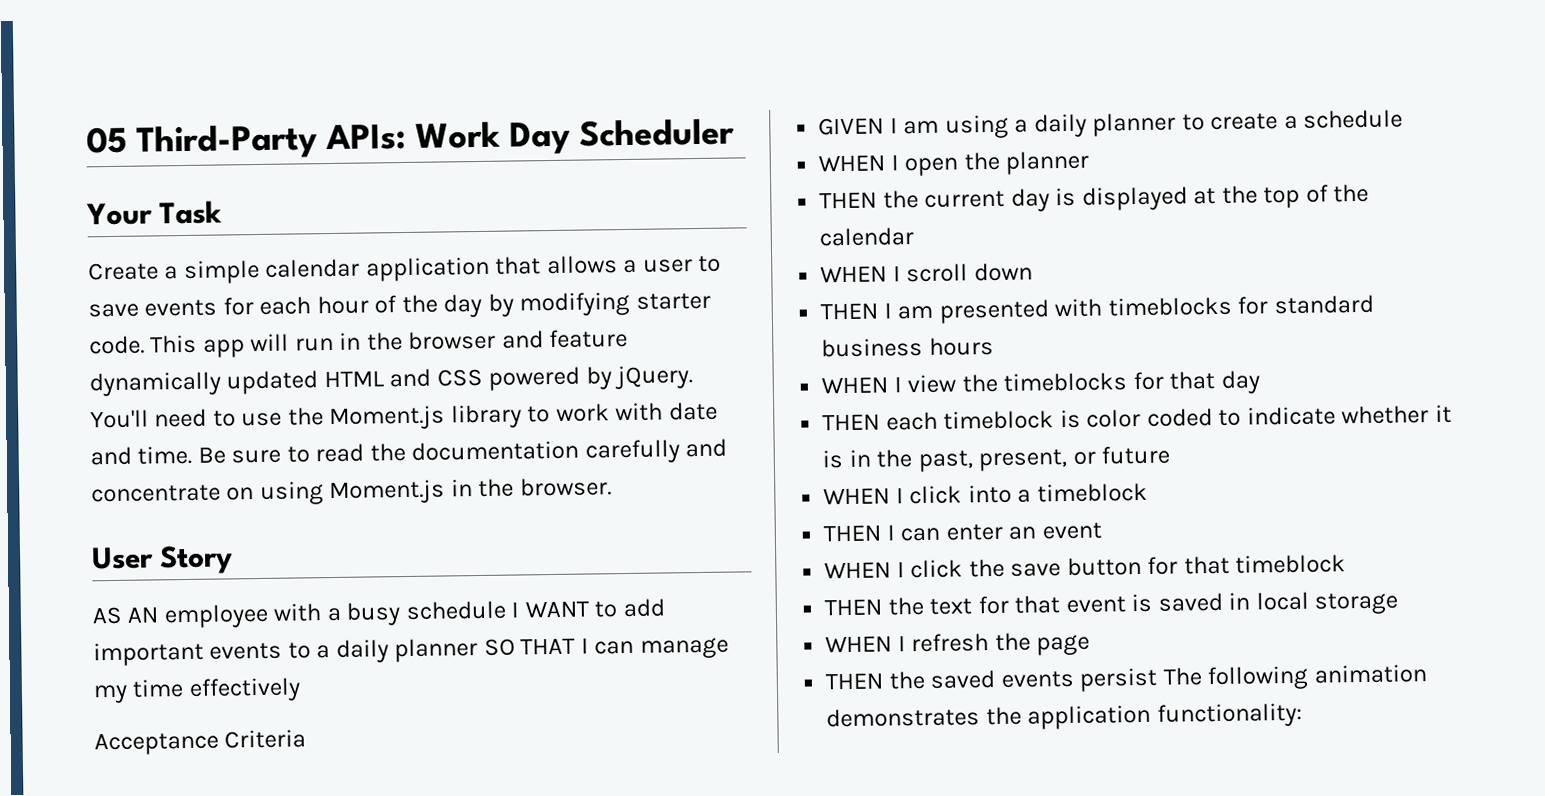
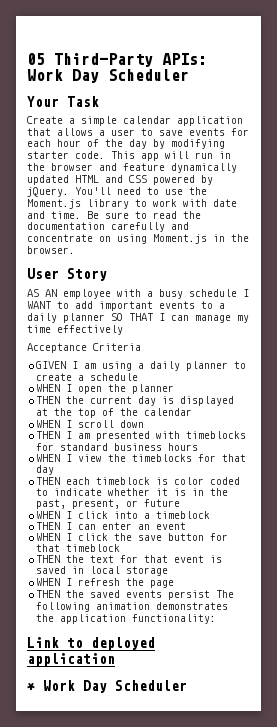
+ Link to deployed application
+ * Work Day Scheduler

